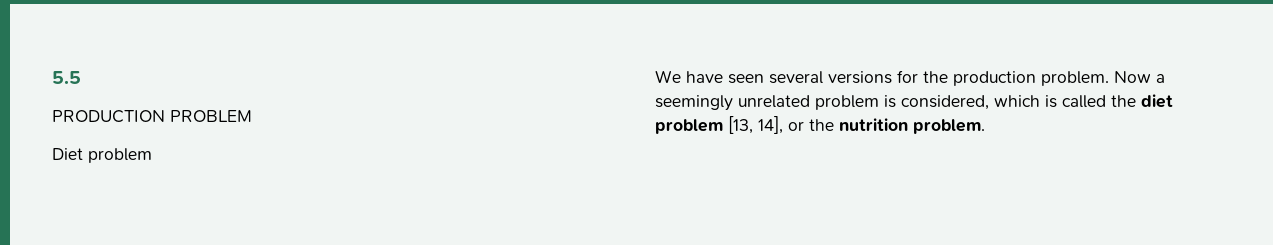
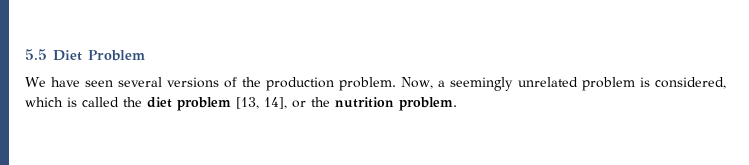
- 5.5
- PRODUCTION PROBLEM
- Diet problem
+ 5.5 Diet Problem
- We have seen several versions for the production problem.
+ We have seen several versions of the production problem.
- Now a seemingly unrelated problem is considered, which is called the diet problem [13, 14], or the nutrition problem.
+ Now, a seemingly unrelated problem is considered, which is called the diet problem [13, 14], or the nutrition problem.

